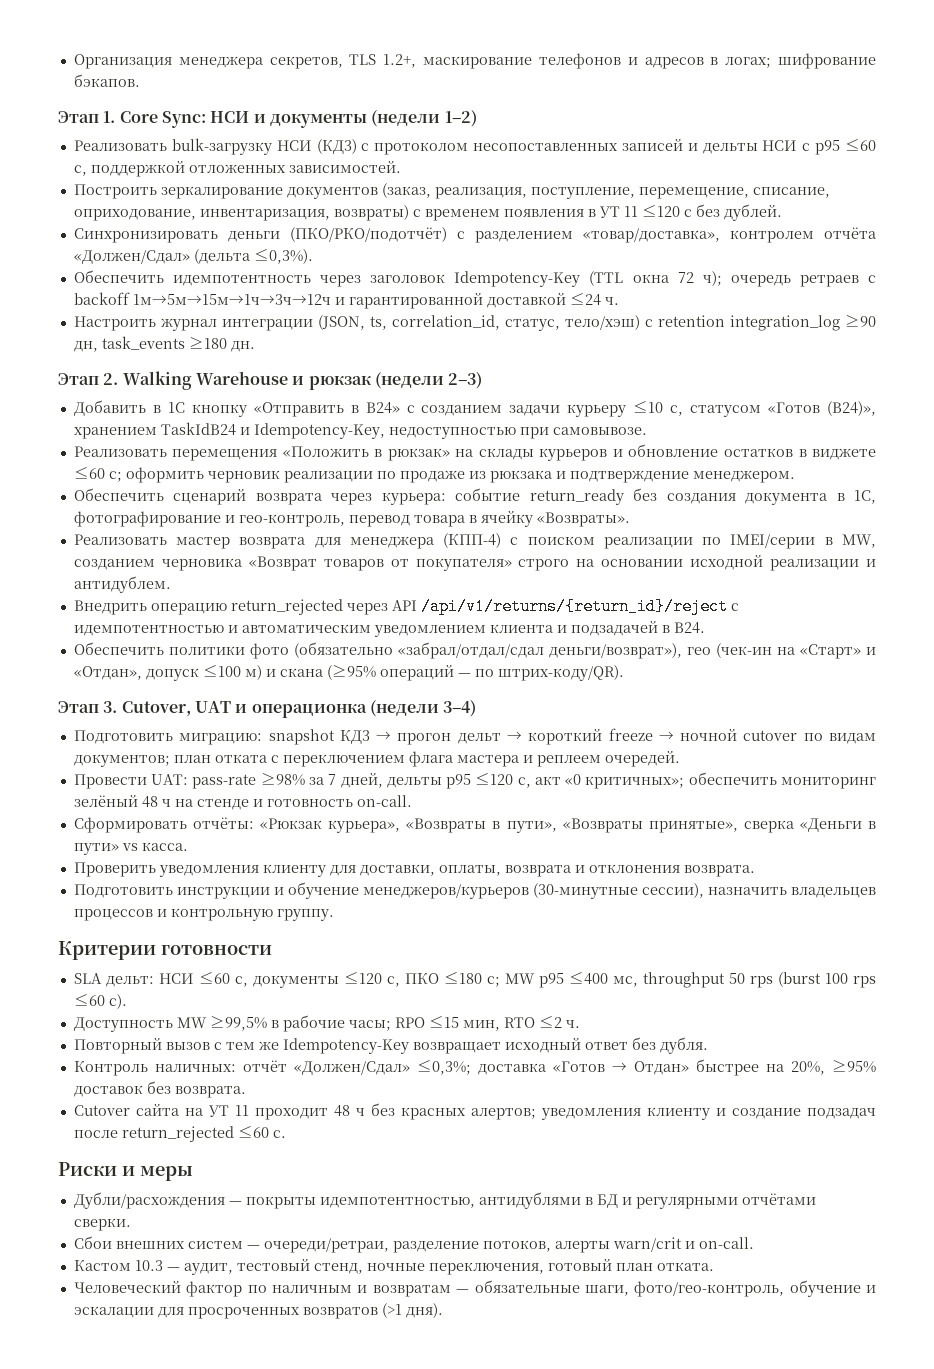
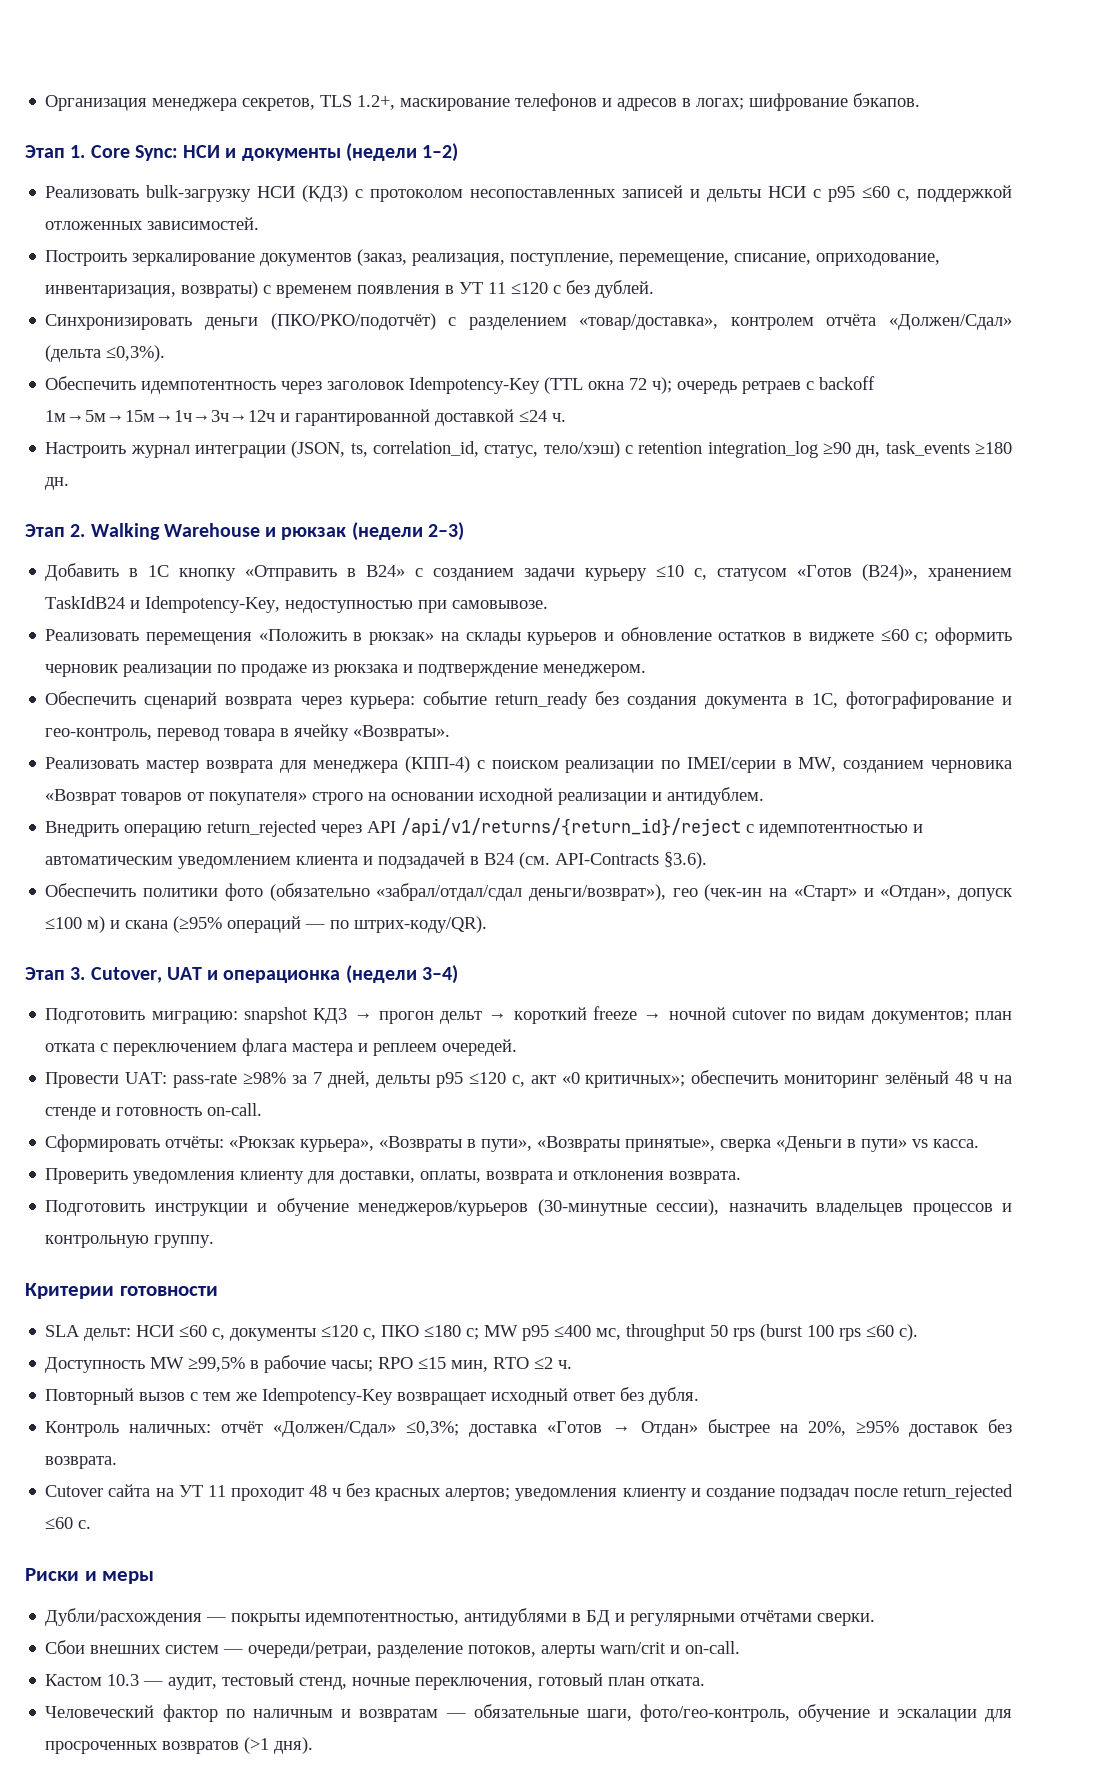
- Внедрить операцию return_rejected через API /api/v1/returns/{return_id}/reject с идемпотентностью и автоматическим уведомлением клиента и подзадачей в B24.
+ Внедрить операцию return_rejected через API /api/v1/returns/{return_id}/reject с идемпотентностью и автоматическим уведомлением клиента и подзадачей в B24 (см. API‑Contracts §3.6).

